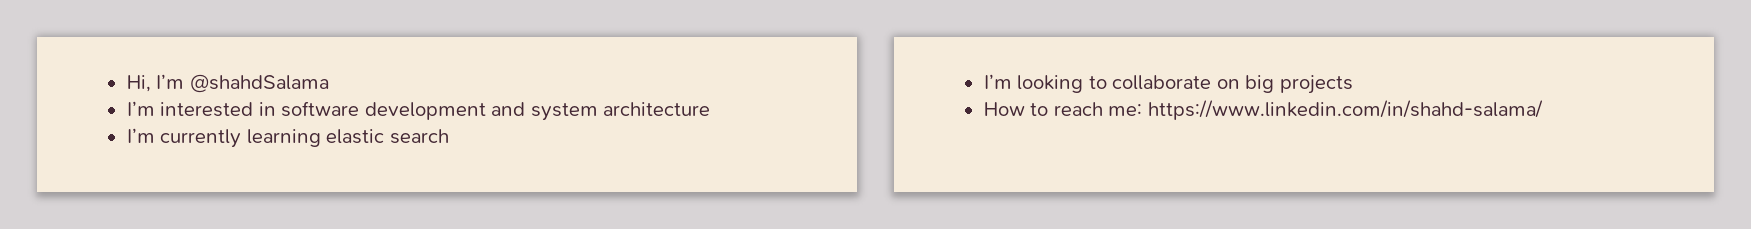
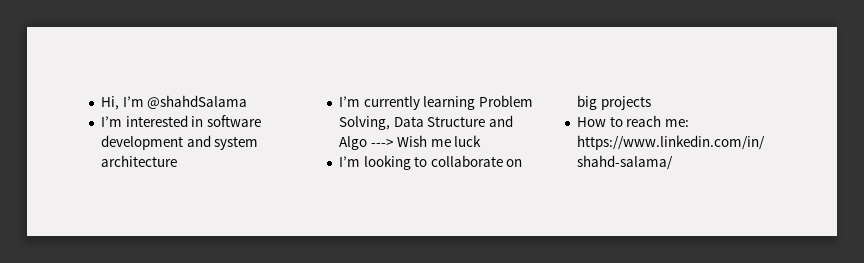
- I’m currently learning elastic search
+ I’m currently learning Problem Solving, Data Structure and Algo ---> Wish me luck

